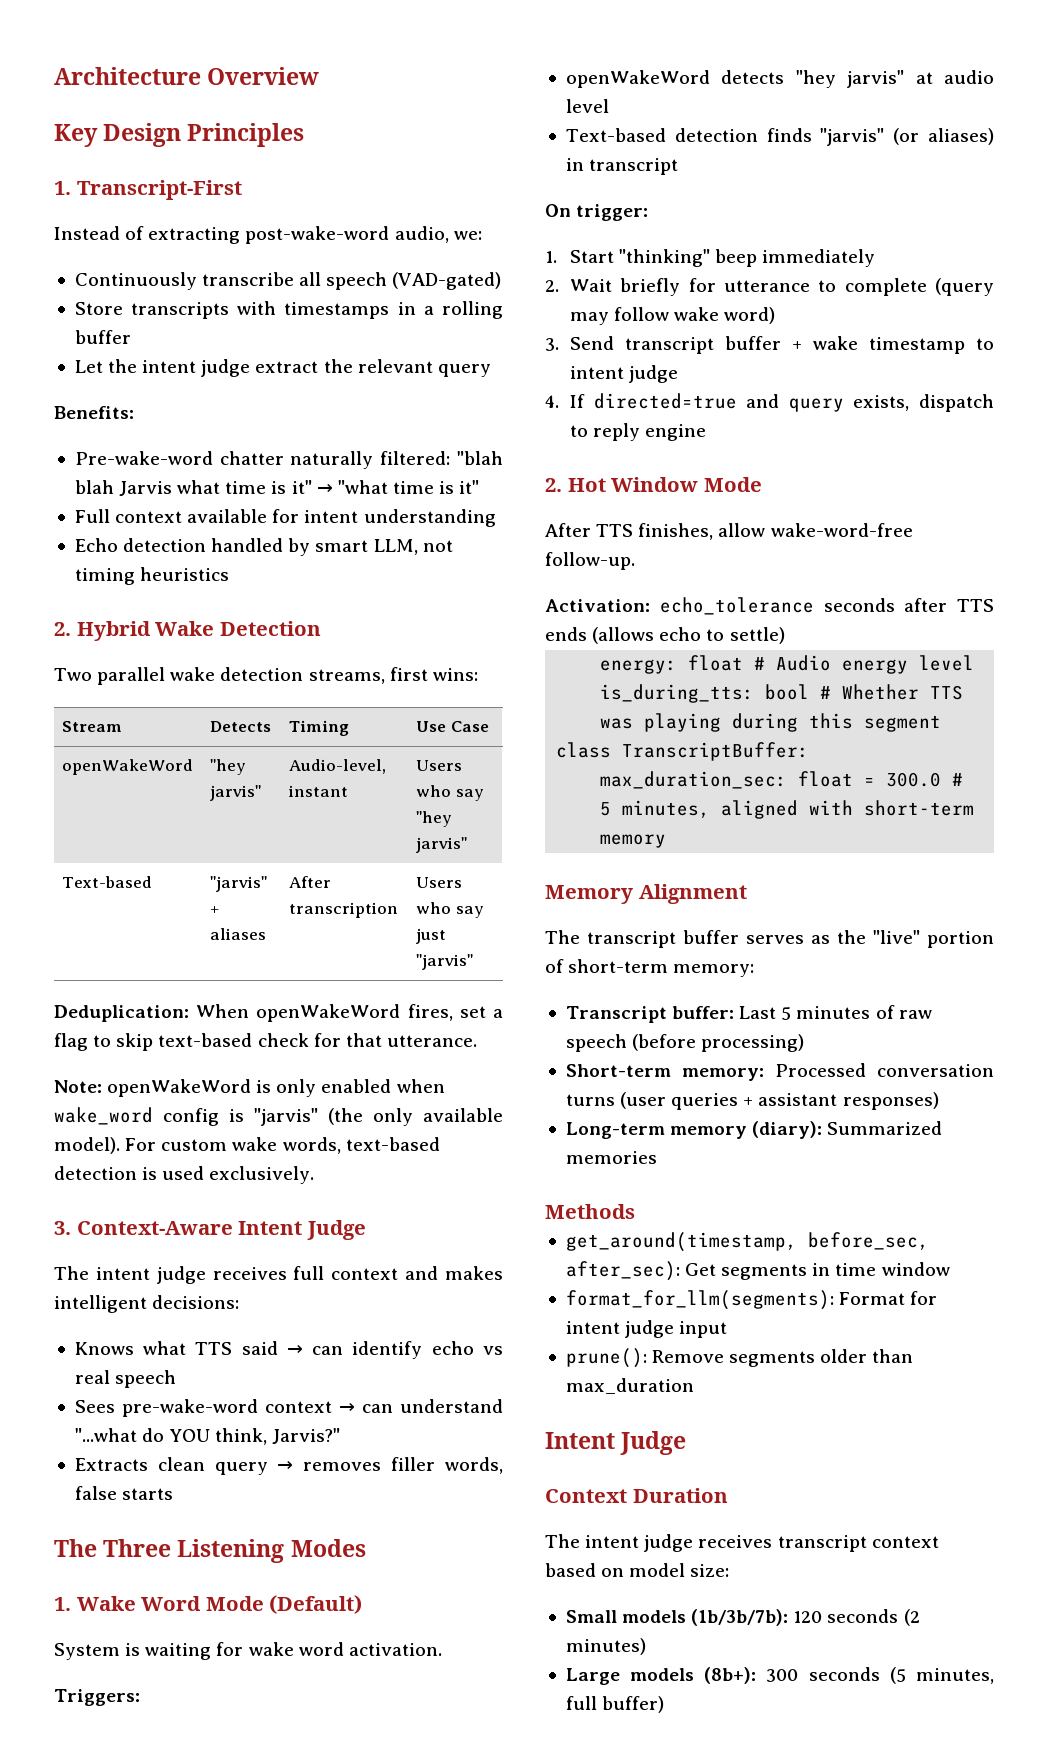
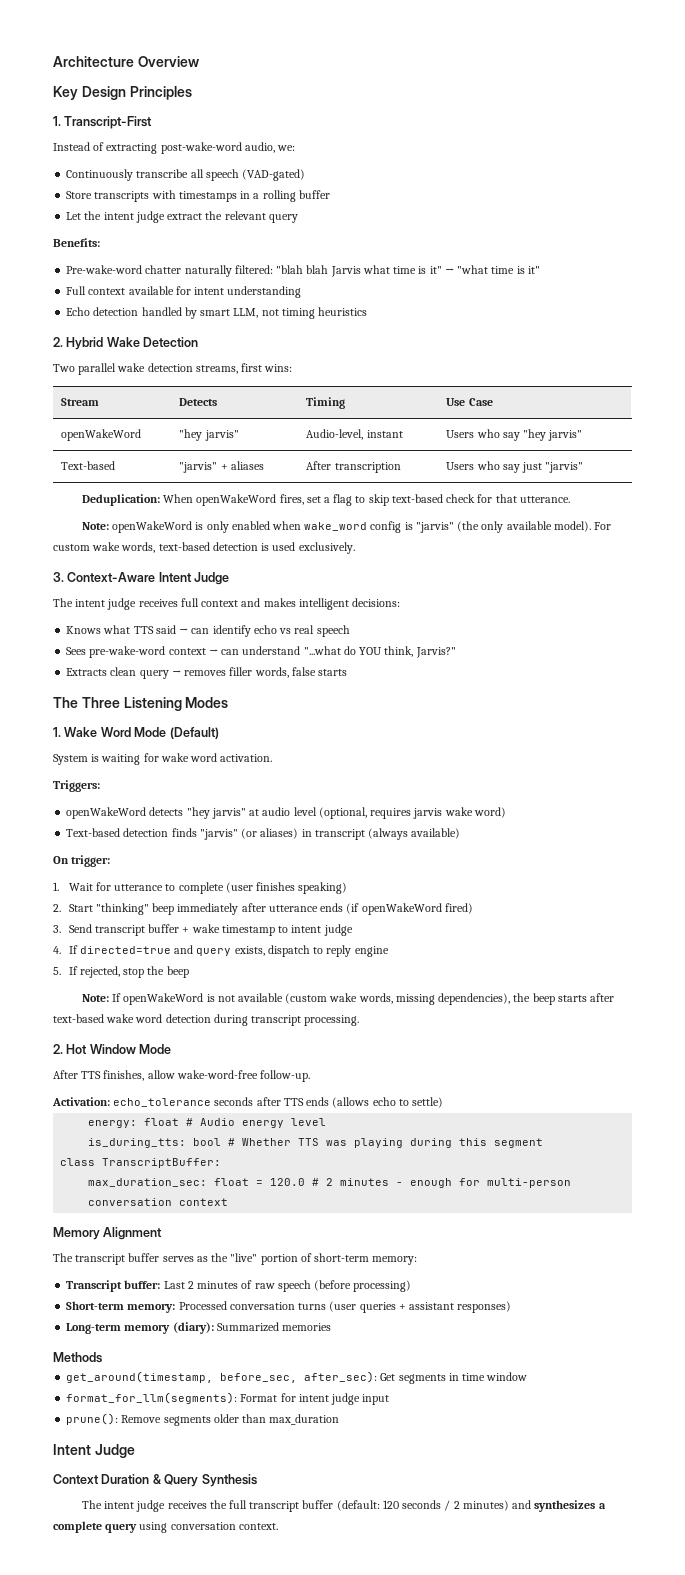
- openWakeWord detects "hey jarvis" at audio level
+ openWakeWord detects "hey jarvis" at audio level (optional, requires jarvis wake word)
- Text-based detection finds "jarvis" (or aliases) in transcript
+ Text-based detection finds "jarvis" (or aliases) in transcript (always available)
- 1. Start "thinking" beep immediately
- 2. Wait briefly for utterance to complete (query may follow wake word)
+ 1. Wait for utterance to complete (user finishes speaking)
+ 2. Start "thinking" beep immediately after utterance ends (if openWakeWord fired)
+ 5. If rejected, stop the beep
+ Note: If openWakeWord is not available (custom wake words, missing dependencies), the beep starts after text-based wake word detection during transcript processing.
- max_duration_sec: float = 300.0 # 5 minutes, aligned with short-term memory
+ max_duration_sec: float = 120.0 # 2 minutes - enough for multi-person conversation context
- Transcript buffer: Last 5 minutes of raw speech (before processing)
+ Transcript buffer: Last 2 minutes of raw speech (before processing)
- Context Duration
- The intent judge receives transcript context based on model size:
- Small models (1b/3b/7b): 120 seconds (2 minutes)
- Large models (8b+): 300 seconds (5 minutes, full buffer)
+ Context Duration & Query Synthesis
+ The intent judge receives the full transcript buffer (default: 120 seconds / 2 minutes) and synthesizes a complete query using conversation context.

